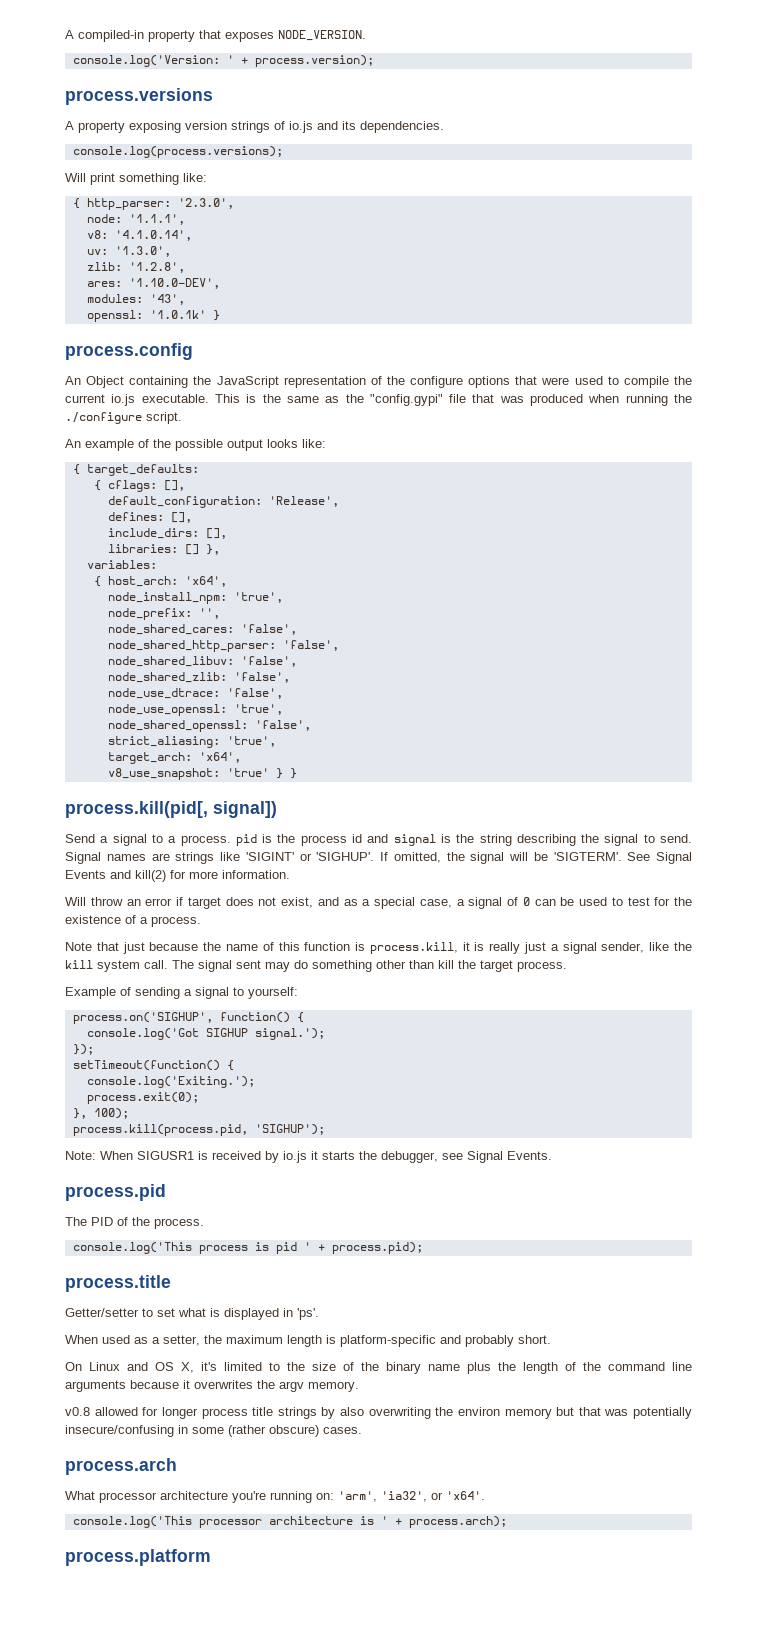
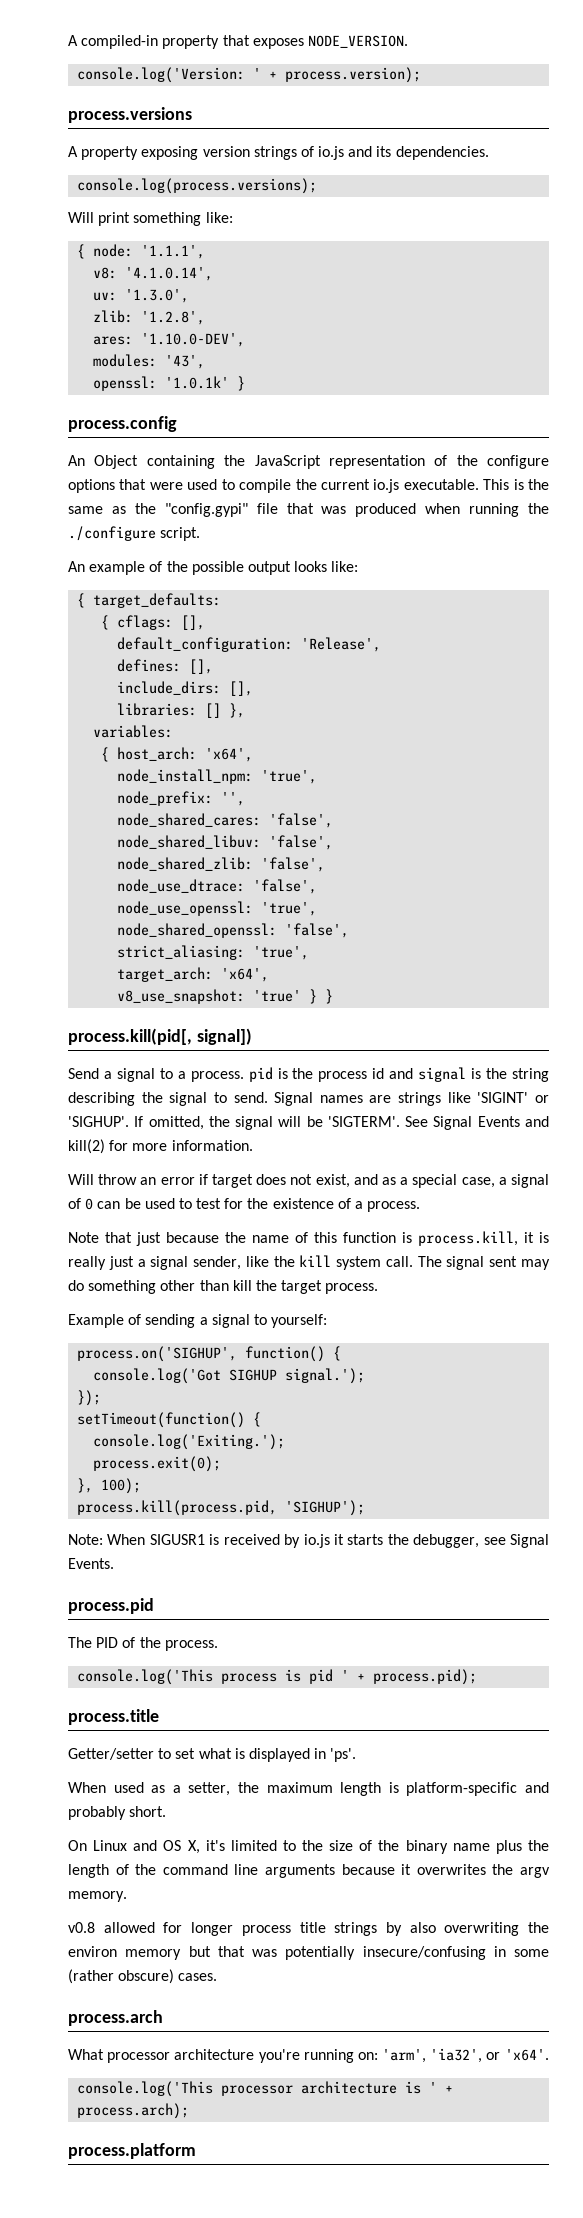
- { http_parser: '2.3.0',
- node: '1.1.1',
+ { node: '1.1.1',
- node_shared_http_parser: 'false',

